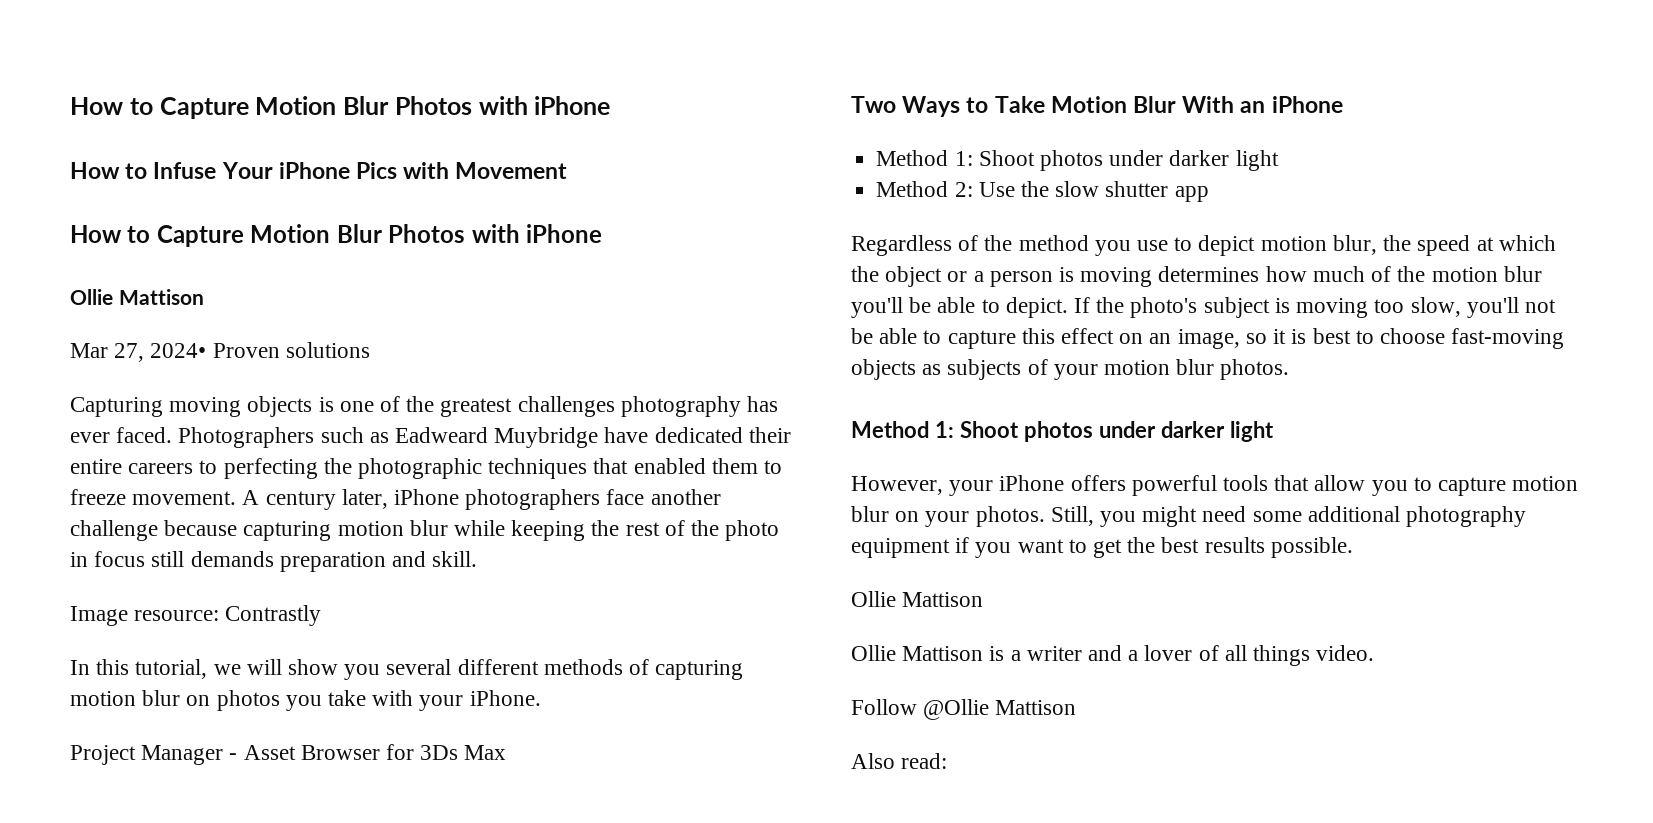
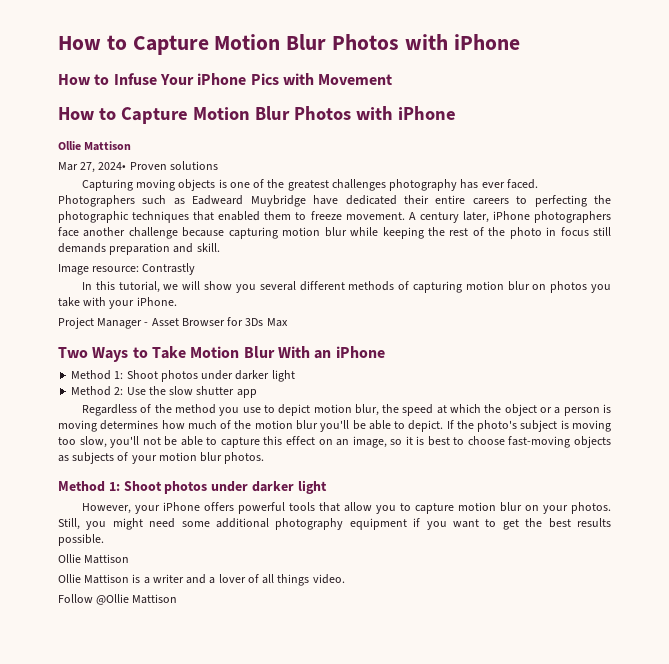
- Also read:

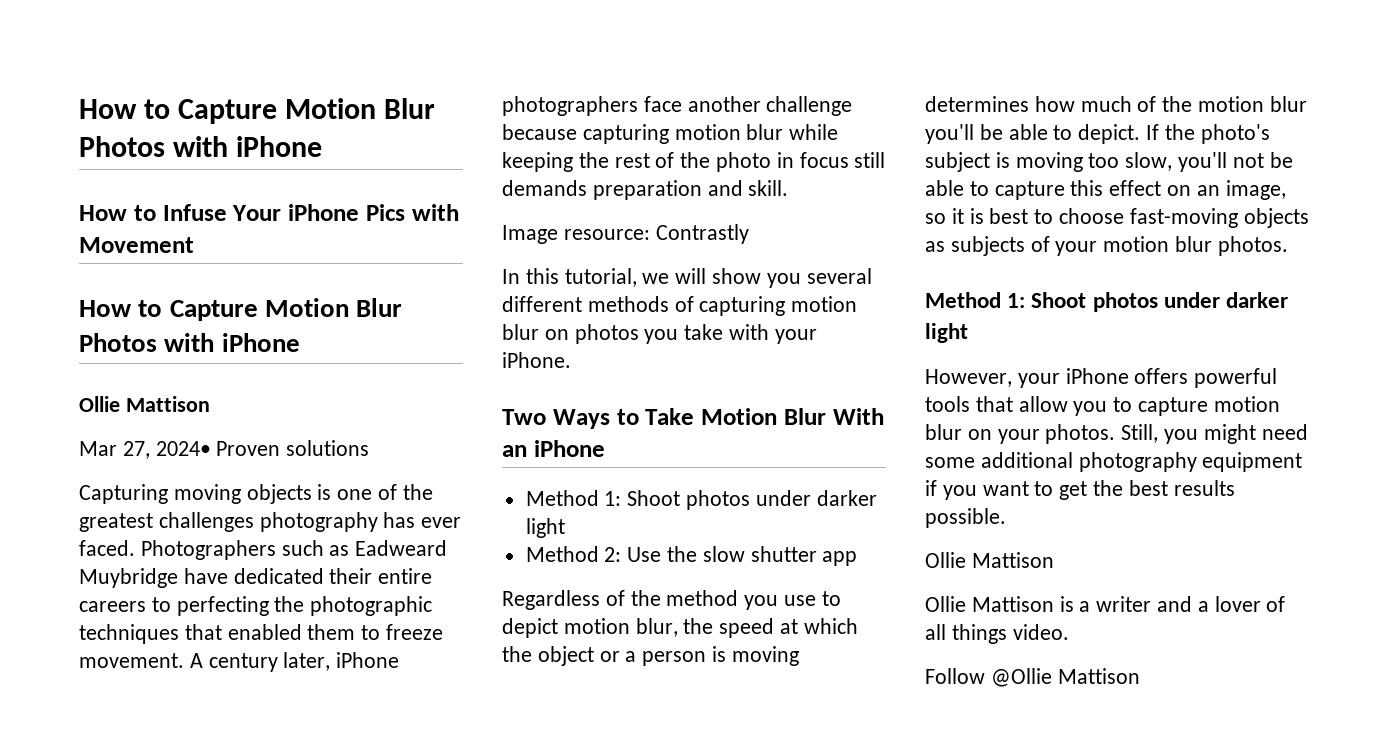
- Project Manager - Asset Browser for 3Ds Max

